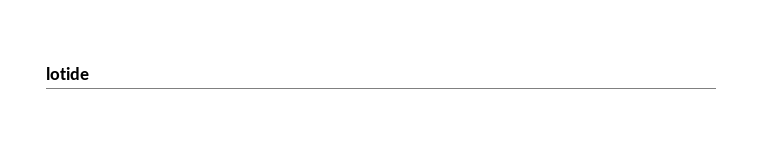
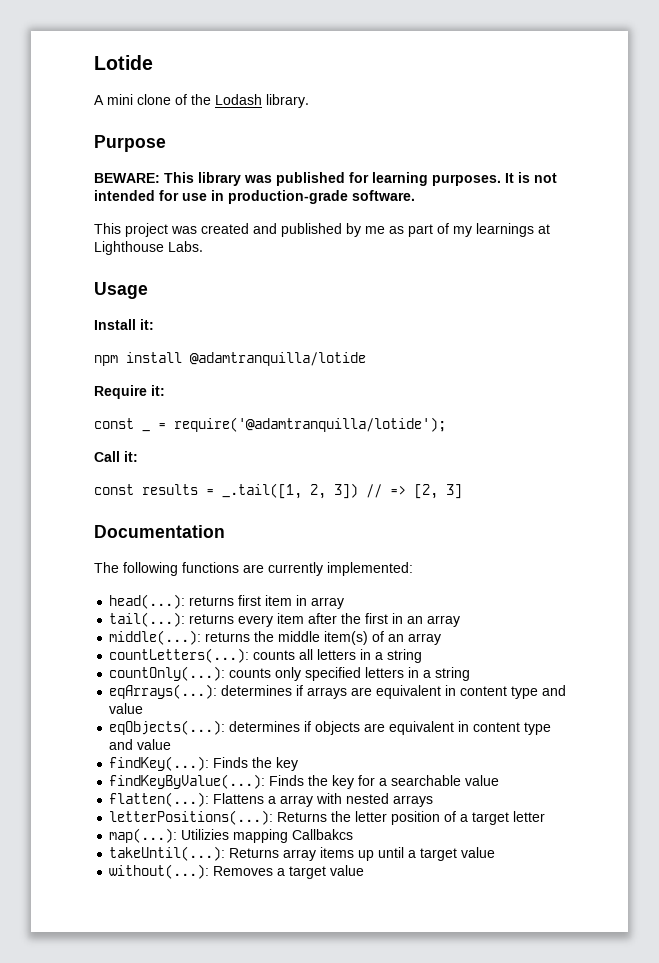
- lotide
+ Lotide
+ A mini clone of the Lodash library.
+ Purpose
+ BEWARE: This library was published for learning purposes. It is not intended for use in production-grade software.
+ This project was created and published by me as part of my learnings at Lighthouse Labs.
+ Usage
+ Install it:
+ npm install @adamtranquilla/lotide
+ Require it:
+ const _ = require('@adamtranquilla/lotide');
+ Call it:
+ const results = _.tail([1, 2, 3]) // => [2, 3]
+ Documentation
+ The following functions are currently implemented:
+ head(...): returns first item in array
+ tail(...): returns every item after the first in an array
+ middle(...): returns the middle item(s) of an array
+ countLetters(...): counts all letters in a string
+ countOnly(...): counts only specified letters in a string
+ eqArrays(...): determines if arrays are equivalent in content type and value
+ eqObjects(...): determines if objects are equivalent in content type and value
+ findKey(...): Finds the key
+ findKeyByValue(...): Finds the key for a searchable value
+ flatten(...): Flattens a array with nested arrays
+ letterPositions(...): Returns the letter position of a target letter
+ map(...): Utilizies mapping Callbakcs
+ takeUntil(...): Returns array items up until a target value
+ without(...): Removes a target value

